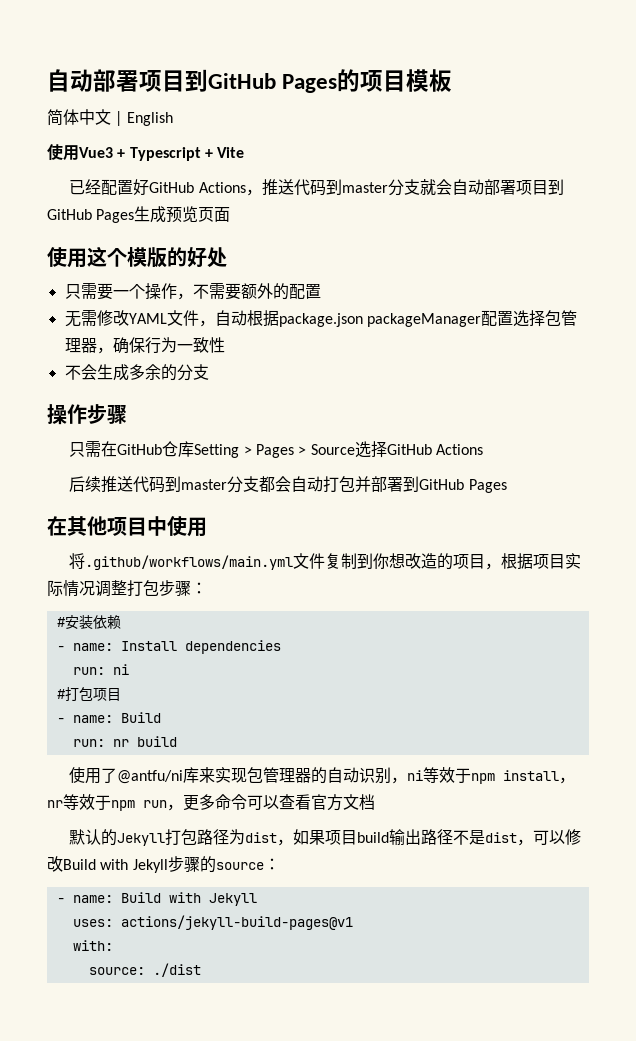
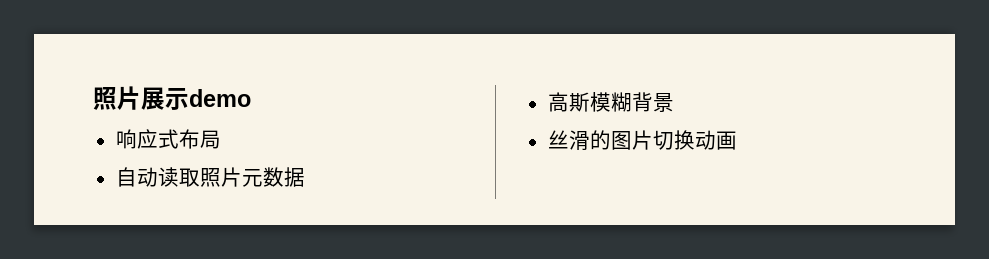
- 自动部署项目到GitHub Pages的项目模板
- 简体中文 | English
- 使用Vue3 + Typescript + Vite
- 已经配置好GitHub Actions，推送代码到master分支就会自动部署项目到GitHub Pages生成预览页面
- 使用这个模版的好处
- 只需要一个操作，不需要额外的配置
- 无需修改YAML文件，自动根据package.json packageManager配置选择包管理器，确保行为一致性
- 不会生成多余的分支
- 操作步骤
- 只需在GitHub仓库Setting > Pages > Source选择GitHub Actions
- 后续推送代码到master分支都会自动打包并部署到GitHub Pages
- 在其他项目中使用
- 将.github/workflows/main.yml文件复制到你想改造的项目，根据项目实际情况调整打包步骤：
- #安装依赖
- - name: Install dependencies
- run: ni
- #打包项目
- - name: Build
- run: nr build
- 使用了@antfu/ni库来实现包管理器的自动识别，ni等效于npm install，nr等效于npm run，更多命令可以查看官方文档
- 默认的Jekyll打包路径为dist，如果项目build输出路径不是dist，可以修改Build with Jekyll步骤的source：
- - name: Build with Jekyll
- uses: actions/jekyll-build-pages@v1
- with:
- source: ./dist
+ 照片展示demo
+ 响应式布局
+ 自动读取照片元数据
+ 高斯模糊背景
+ 丝滑的图片切换动画

